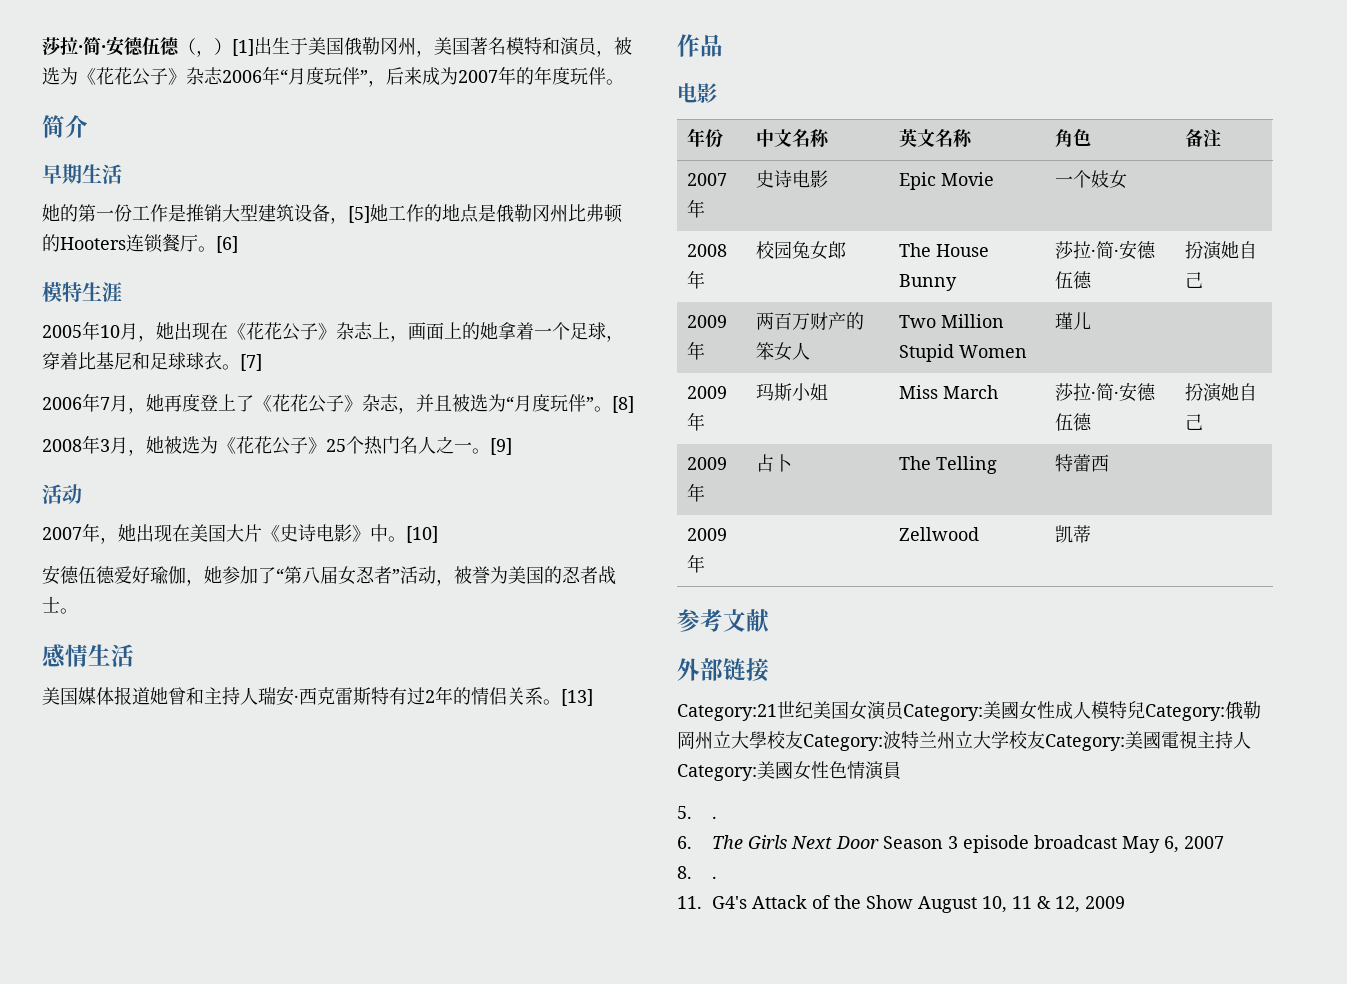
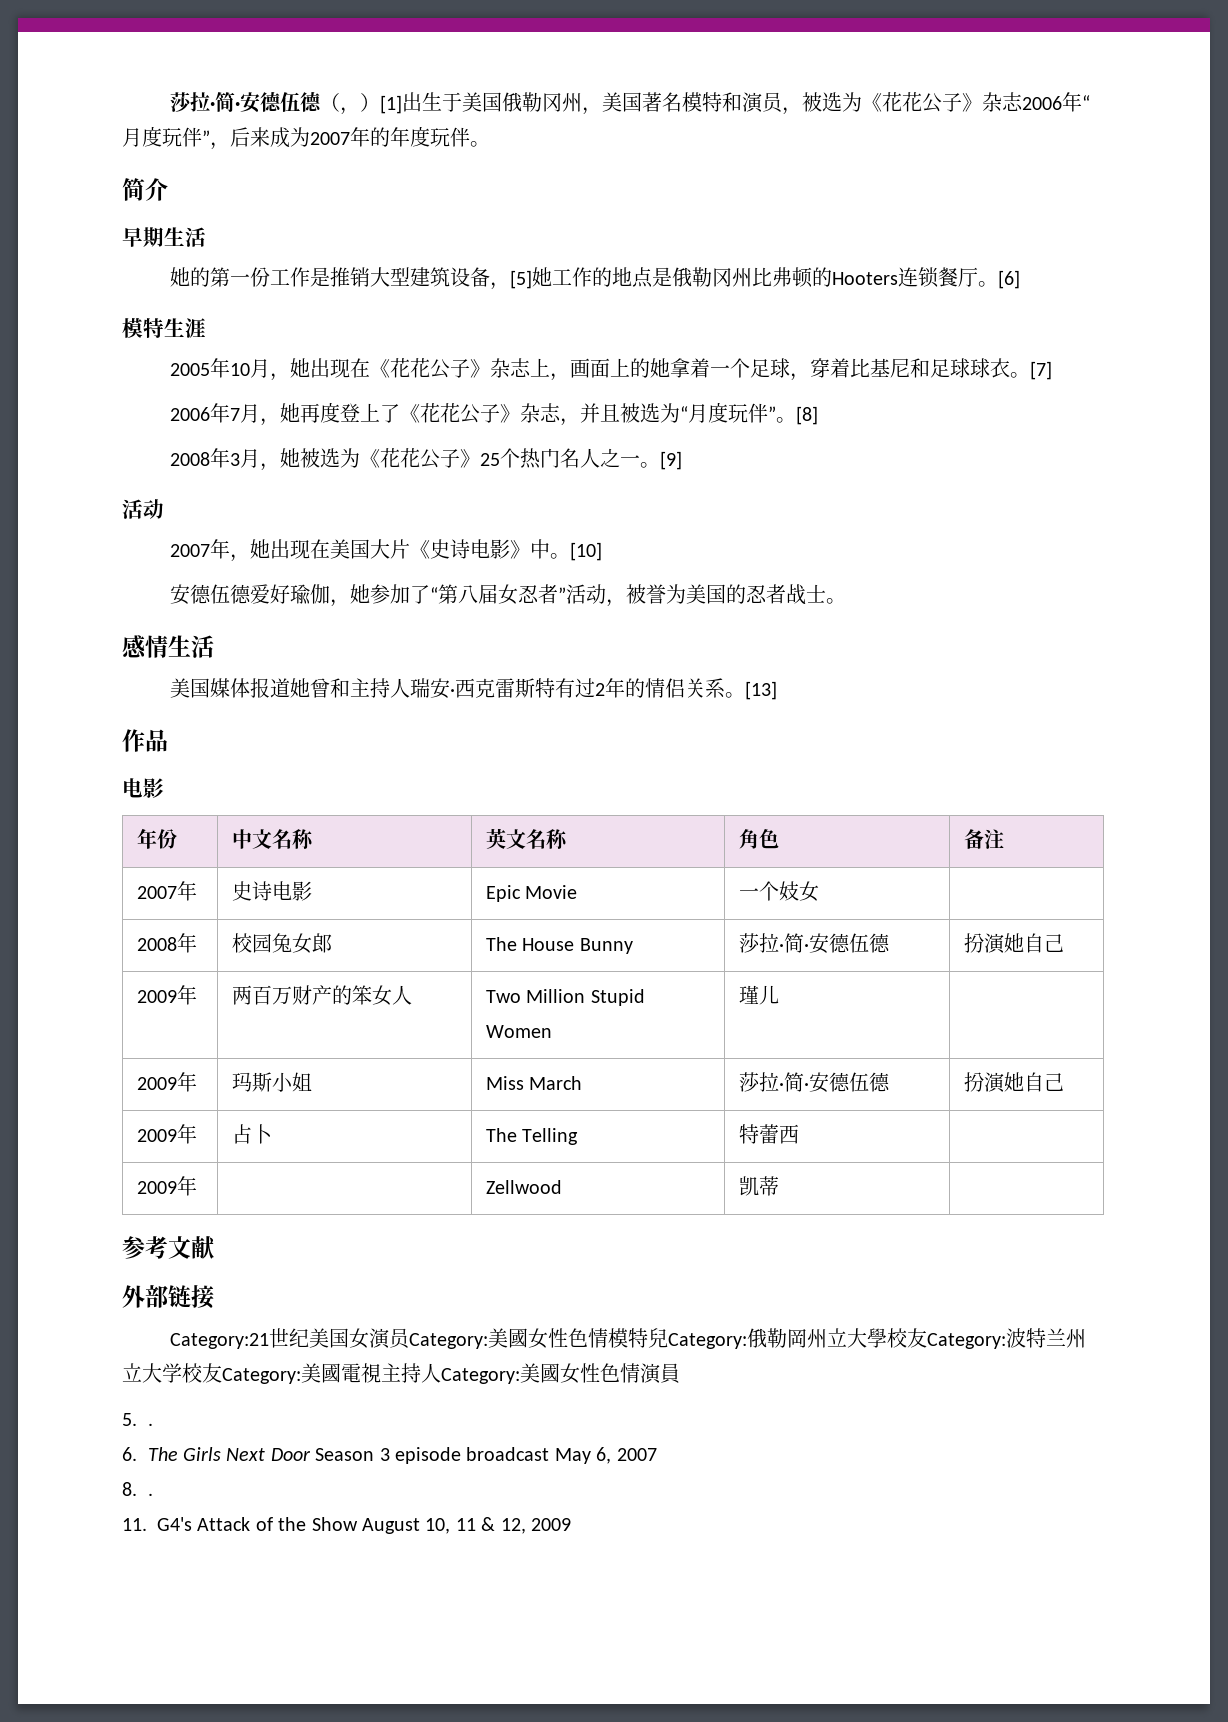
- Category:21世纪美国女演员Category:美國女性成人模特兒Category:俄勒岡州立大學校友Category:波特兰州立大学校友Category:美國電視主持人Category:美國女性色情演員
+ Category:21世纪美国女演员Category:美國女性色情模特兒Category:俄勒岡州立大學校友Category:波特兰州立大学校友Category:美國電視主持人Category:美國女性色情演員

